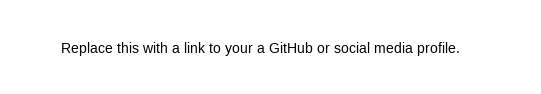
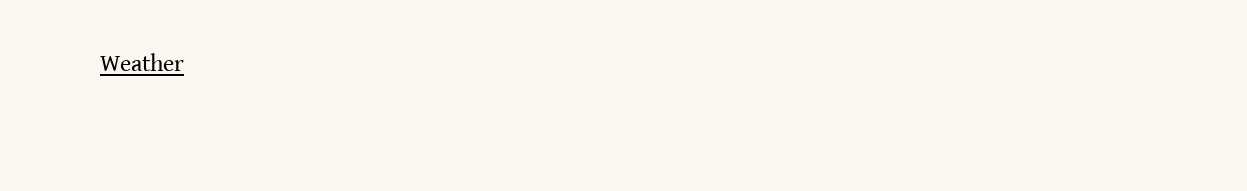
- Replace this with a link to your a GitHub or social media profile.
+ Weather

